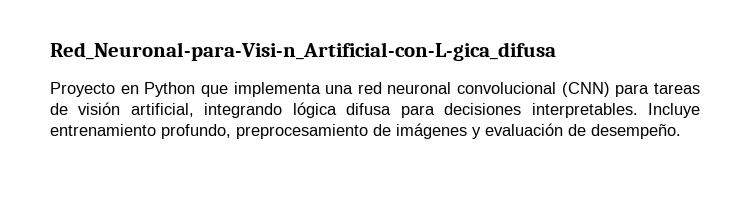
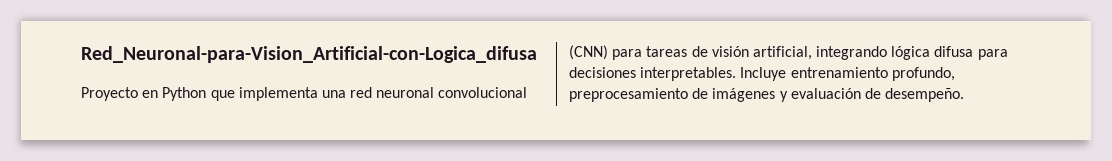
- Red_Neuronal-para-Visi-n_Artificial-con-L-gica_difusa
+ Red_Neuronal-para-Vision_Artificial-con-Logica_difusa

